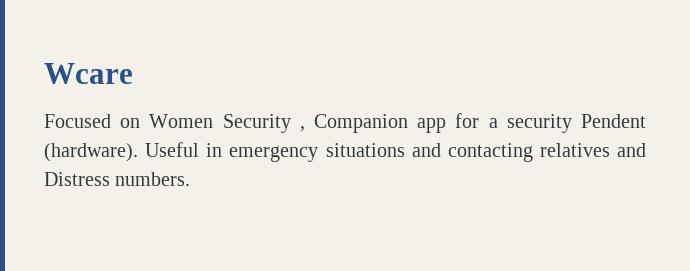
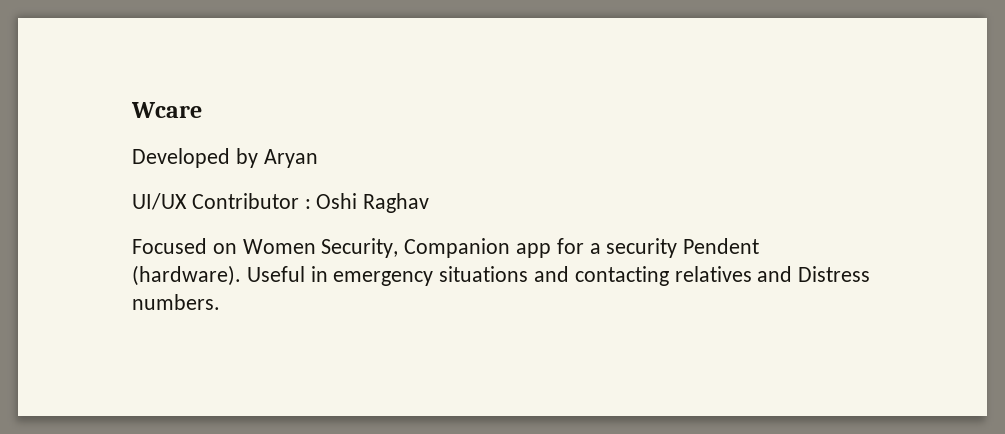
+ Developed by Aryan
+ UI/UX Contributor : Oshi Raghav
- Focused on Women Security , Companion app for a security Pendent (hardware).
+ Focused on Women Security, Companion app for a security Pendent (hardware).

